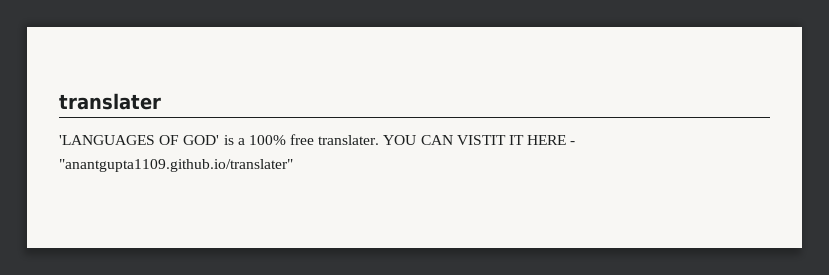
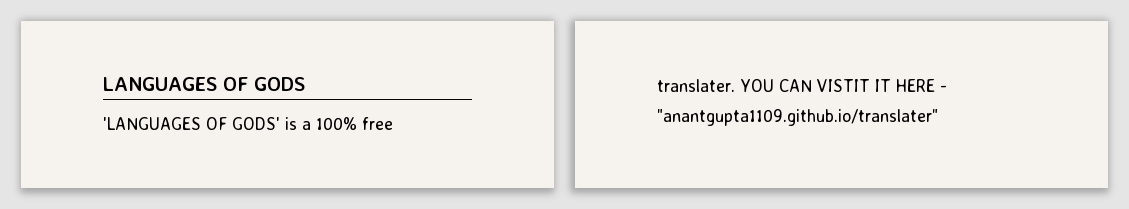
- translater
+ LANGUAGES OF GODS
- 'LANGUAGES OF GOD' is a 100% free translater.
+ 'LANGUAGES OF GODS' is a 100% free translater.

